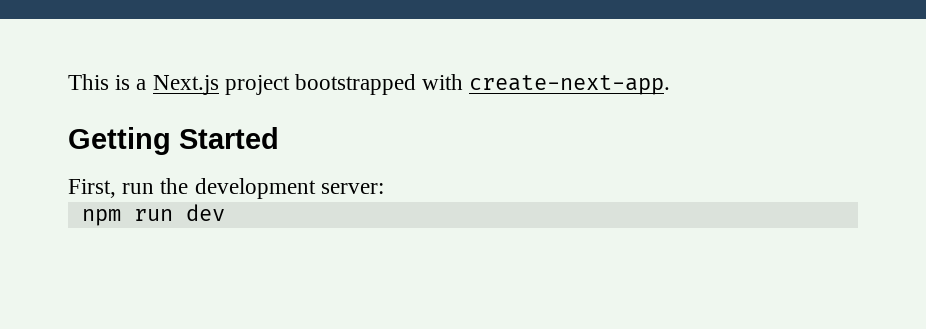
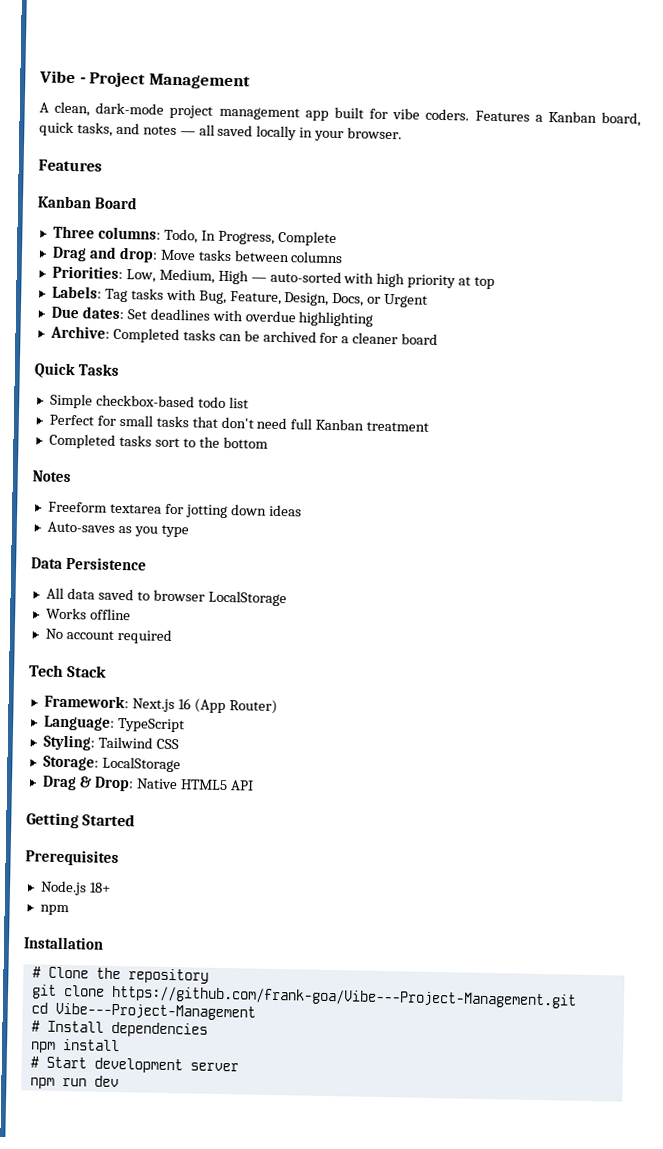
- This is a Next.js project bootstrapped with create-next-app.
+ Vibe - Project Management
+ A clean, dark-mode project management app built for vibe coders. Features a Kanban board, quick tasks, and notes — all saved locally in your browser.
+ Features
+ Kanban Board
+ Three columns: Todo, In Progress, Complete
+ Drag and drop: Move tasks between columns
+ Priorities: Low, Medium, High — auto-sorted with high priority at top
+ Labels: Tag tasks with Bug, Feature, Design, Docs, or Urgent
+ Due dates: Set deadlines with overdue highlighting
+ Archive: Completed tasks can be archived for a cleaner board
+ Quick Tasks
+ Simple checkbox-based todo list
+ Perfect for small tasks that don't need full Kanban treatment
+ Completed tasks sort to the bottom
+ Notes
+ Freeform textarea for jotting down ideas
+ Auto-saves as you type
+ Data Persistence
+ All data saved to browser LocalStorage
+ Works offline
+ No account required
+ Tech Stack
+ Framework: Next.js 16 (App Router)
+ Language: TypeScript
+ Styling: Tailwind CSS
+ Storage: LocalStorage
+ Drag & Drop: Native HTML5 API
  Getting Started
- First, run the development server:
+ Prerequisites
+ Node.js 18+
+ npm
+ Installation
+ # Clone the repository
+ git clone https://github.com/frank-goa/Vibe---Project-Management.git
+ cd Vibe---Project-Management
+ # Install dependencies
+ npm install
+ # Start development server

